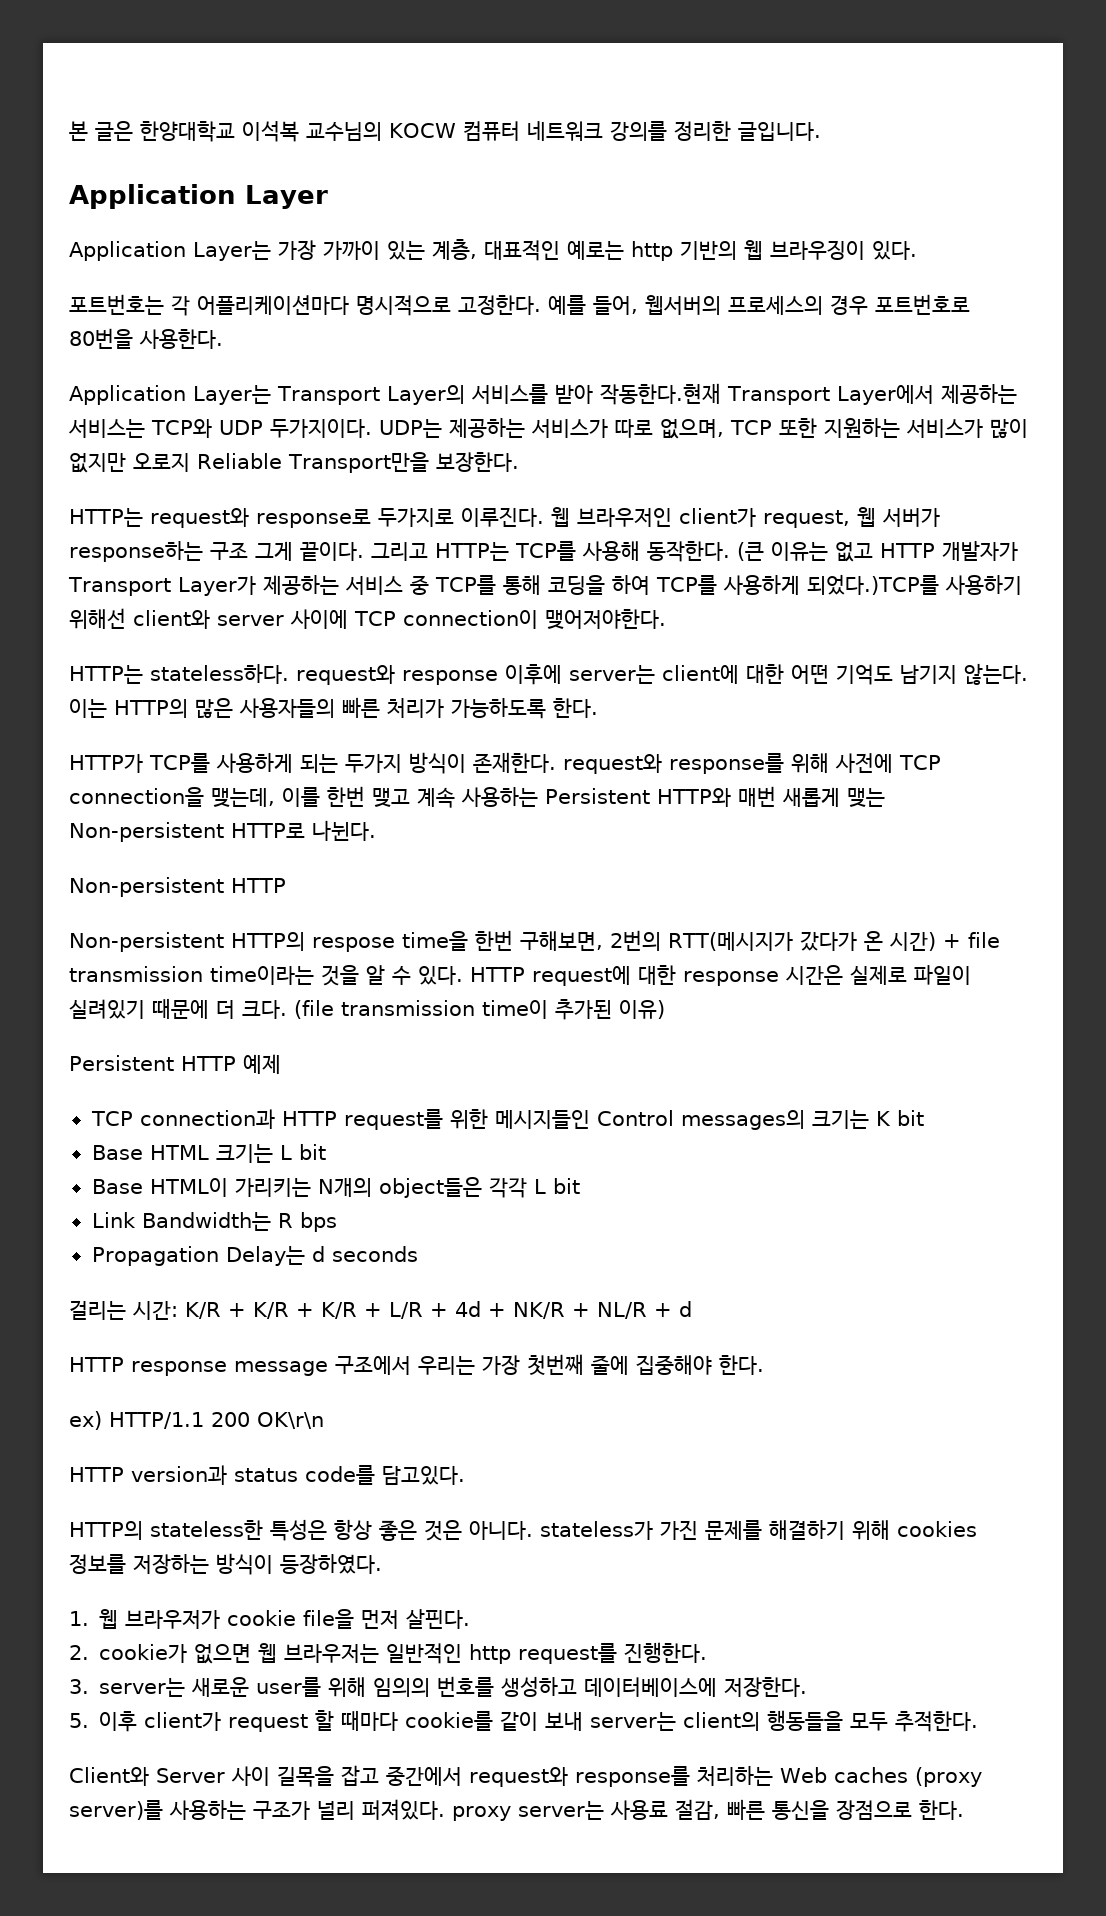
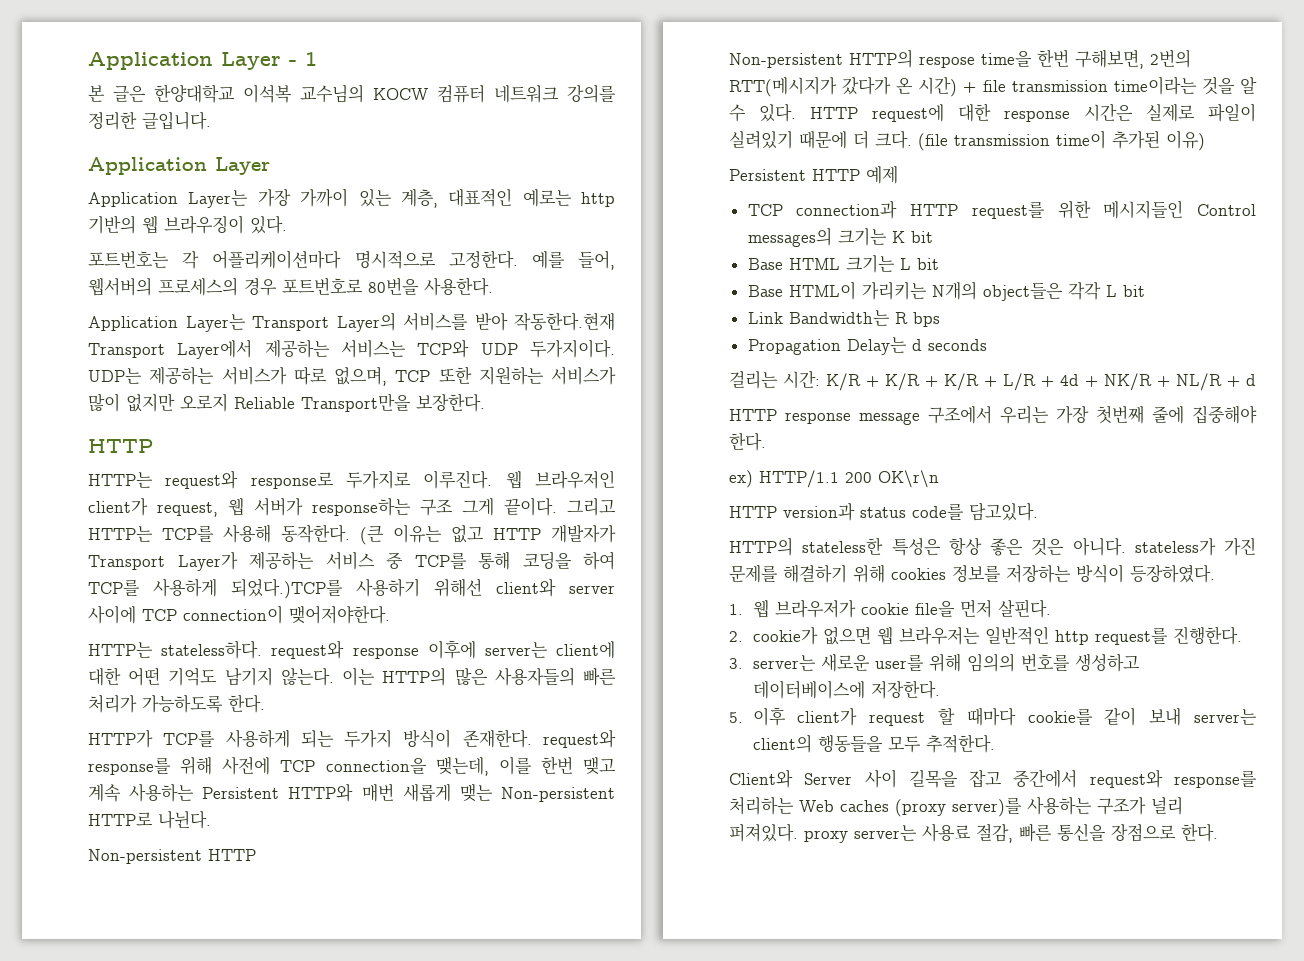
+ Application Layer - 1
  UDP는 제공하는 서비스가 따로 없으며, TCP 또한 지원하는 서비스가 많이 없지만 오로지 Reliable Transport만을 보장한다.
+ HTTP

